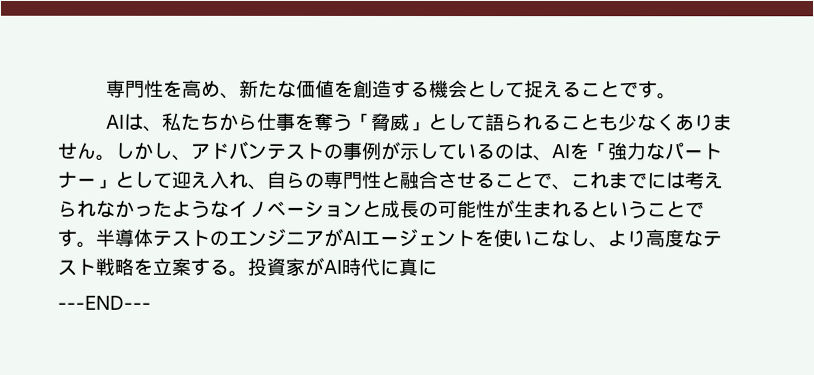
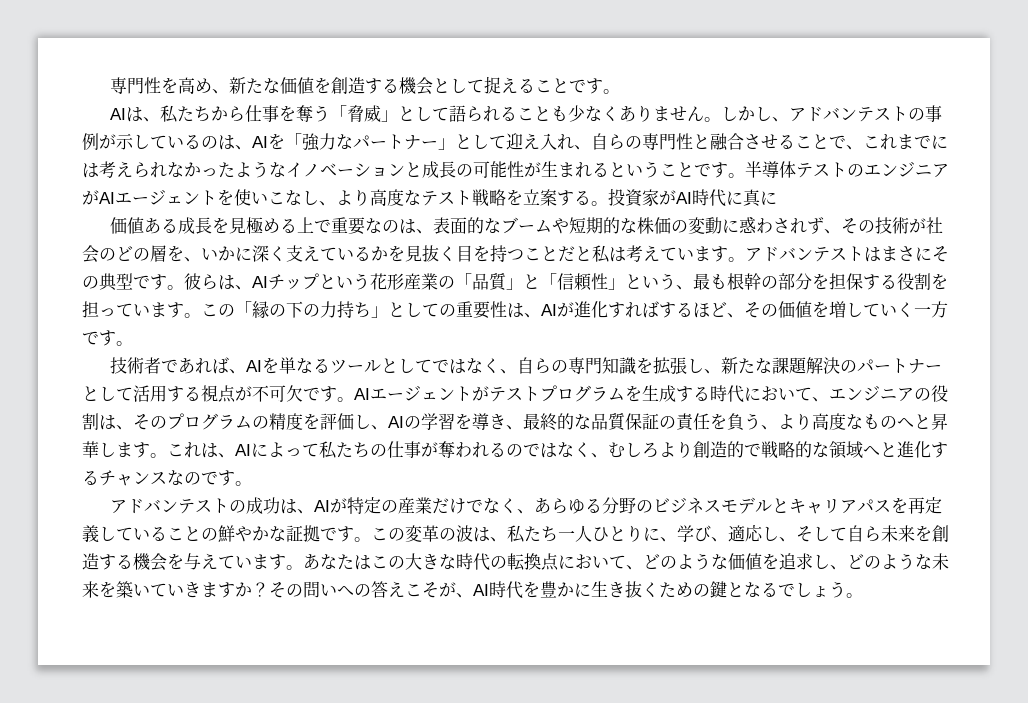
- ---END---
+ 価値ある成長を見極める上で重要なのは、表面的なブームや短期的な株価の変動に惑わされず、その技術が社会のどの層を、いかに深く支えているかを見抜く目を持つことだと私は考えています。アドバンテストはまさにその典型です。彼らは、AIチップという花形産業の「品質」と「信頼性」という、最も根幹の部分を担保する役割を担っています。この「縁の下の力持ち」としての重要性は、AIが進化すればするほど、その価値を増していく一方です。
+ 技術者であれば、AIを単なるツールとしてではなく、自らの専門知識を拡張し、新たな課題解決のパートナーとして活用する視点が不可欠です。AIエージェントがテストプログラムを生成する時代において、エンジニアの役割は、そのプログラムの精度を評価し、AIの学習を導き、最終的な品質保証の責任を負う、より高度なものへと昇華します。これは、AIによって私たちの仕事が奪われるのではなく、むしろより創造的で戦略的な領域へと進化するチャンスなのです。
+ アドバンテストの成功は、AIが特定の産業だけでなく、あらゆる分野のビジネスモデルとキャリアパスを再定義していることの鮮やかな証拠です。この変革の波は、私たち一人ひとりに、学び、適応し、そして自ら未来を創造する機会を与えています。あなたはこの大きな時代の転換点において、どのような価値を追求し、どのような未来を築いていきますか？その問いへの答えこそが、AI時代を豊かに生き抜くための鍵となるでしょう。

